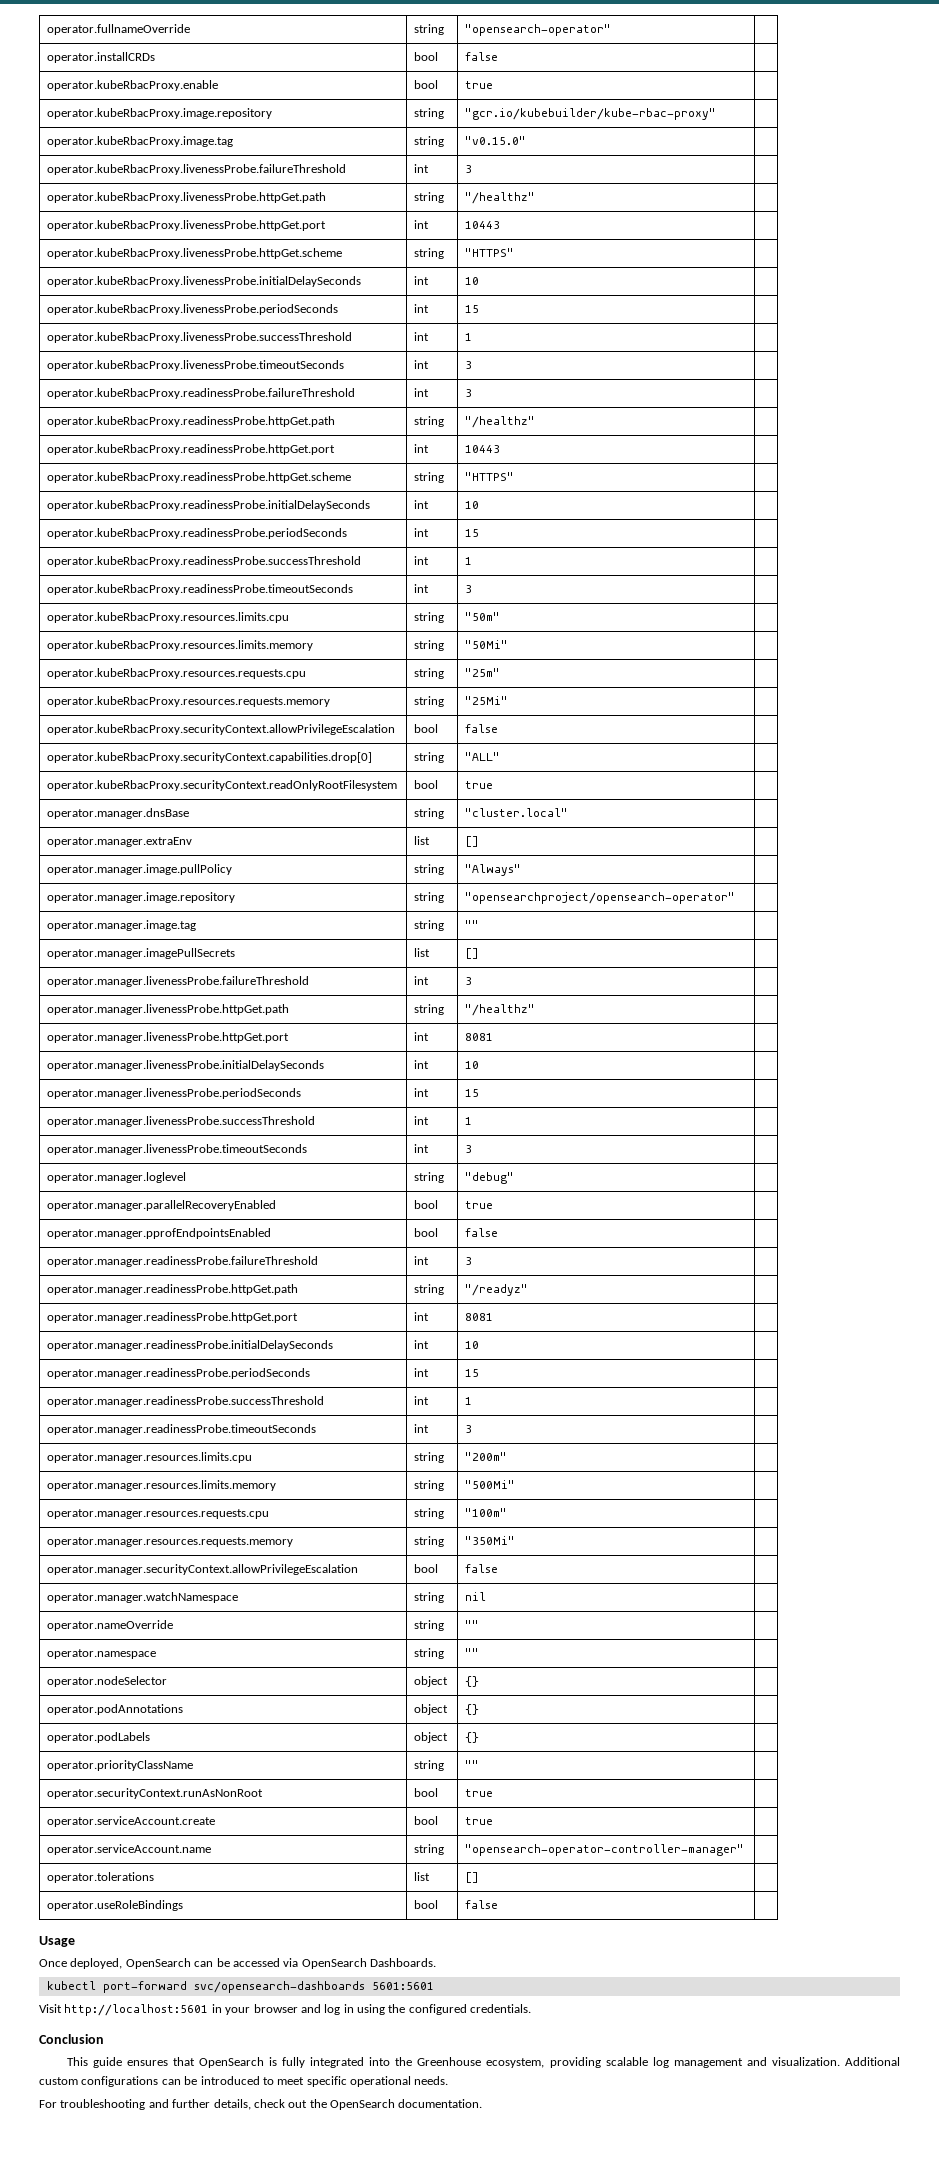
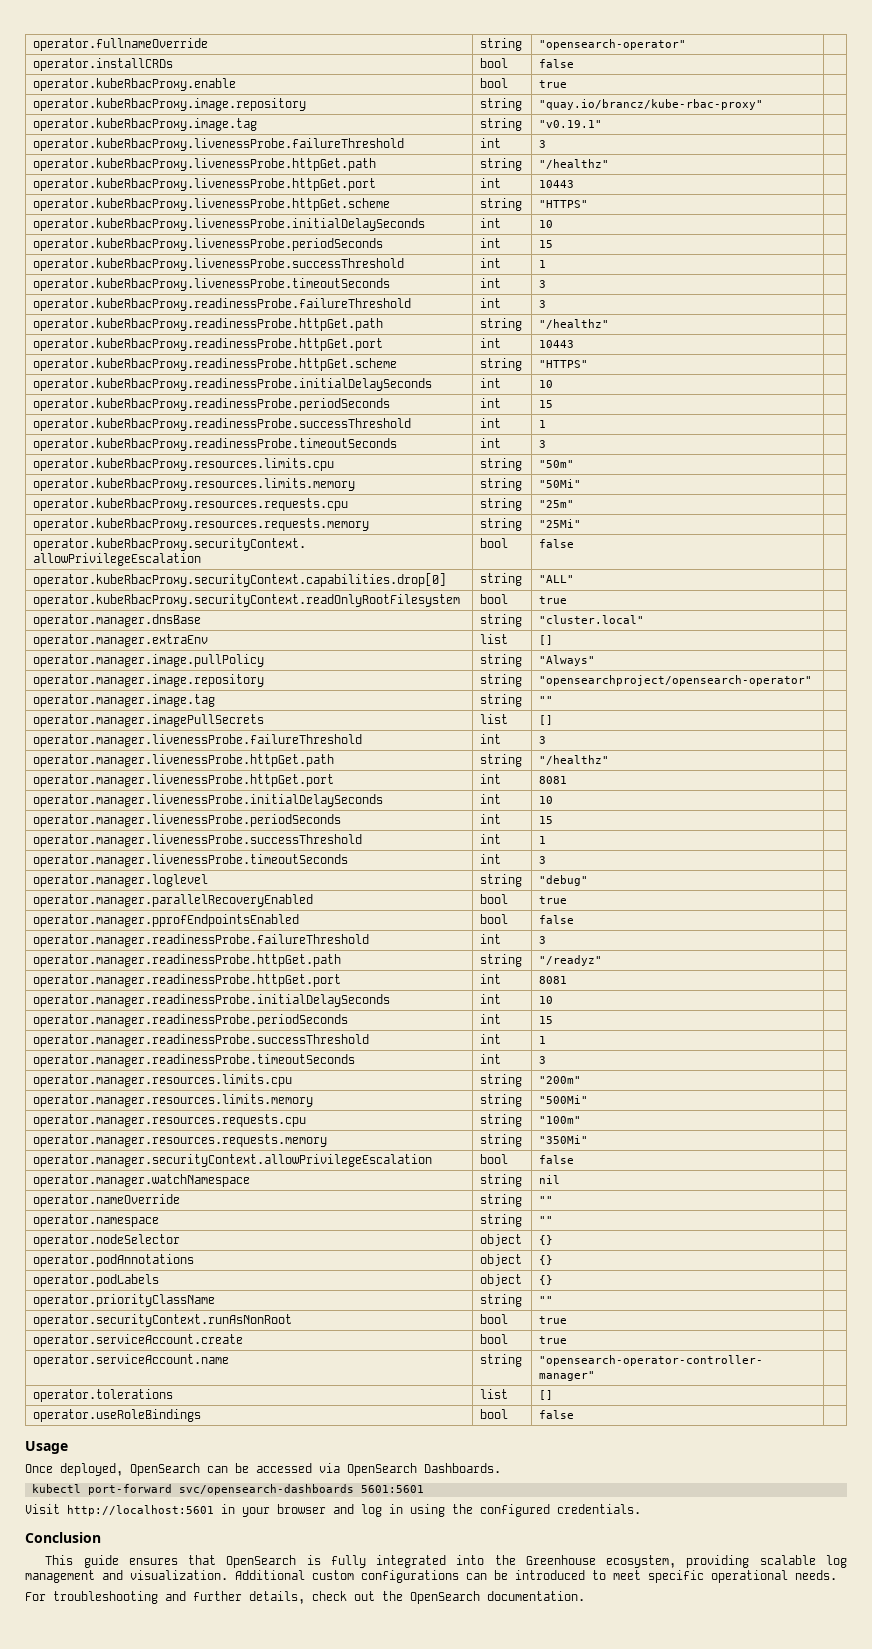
- operator.kubeRbacProxy.image.repository | string | "gcr.io/kubebuilder/kube-rbac-proxy" |
+ operator.kubeRbacProxy.image.repository | string | "quay.io/brancz/kube-rbac-proxy" |
- operator.kubeRbacProxy.image.tag | string | "v0.15.0" |
+ operator.kubeRbacProxy.image.tag | string | "v0.19.1" |

